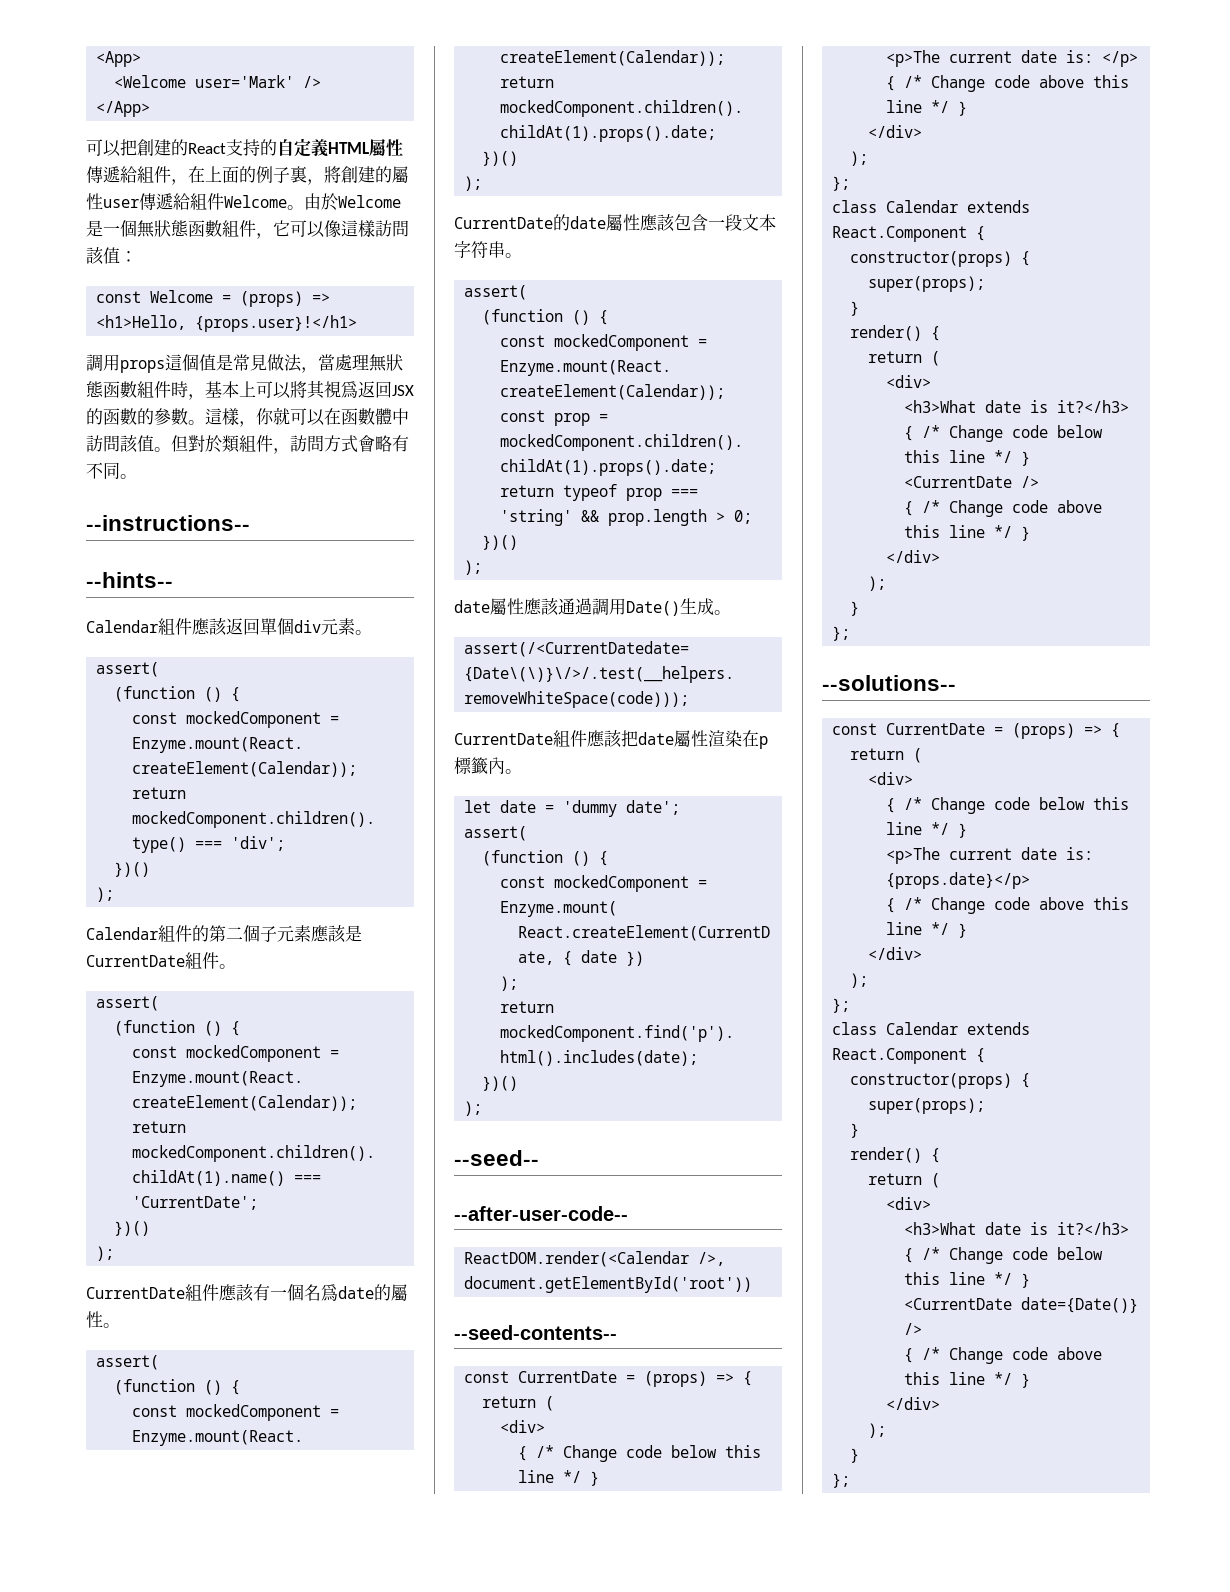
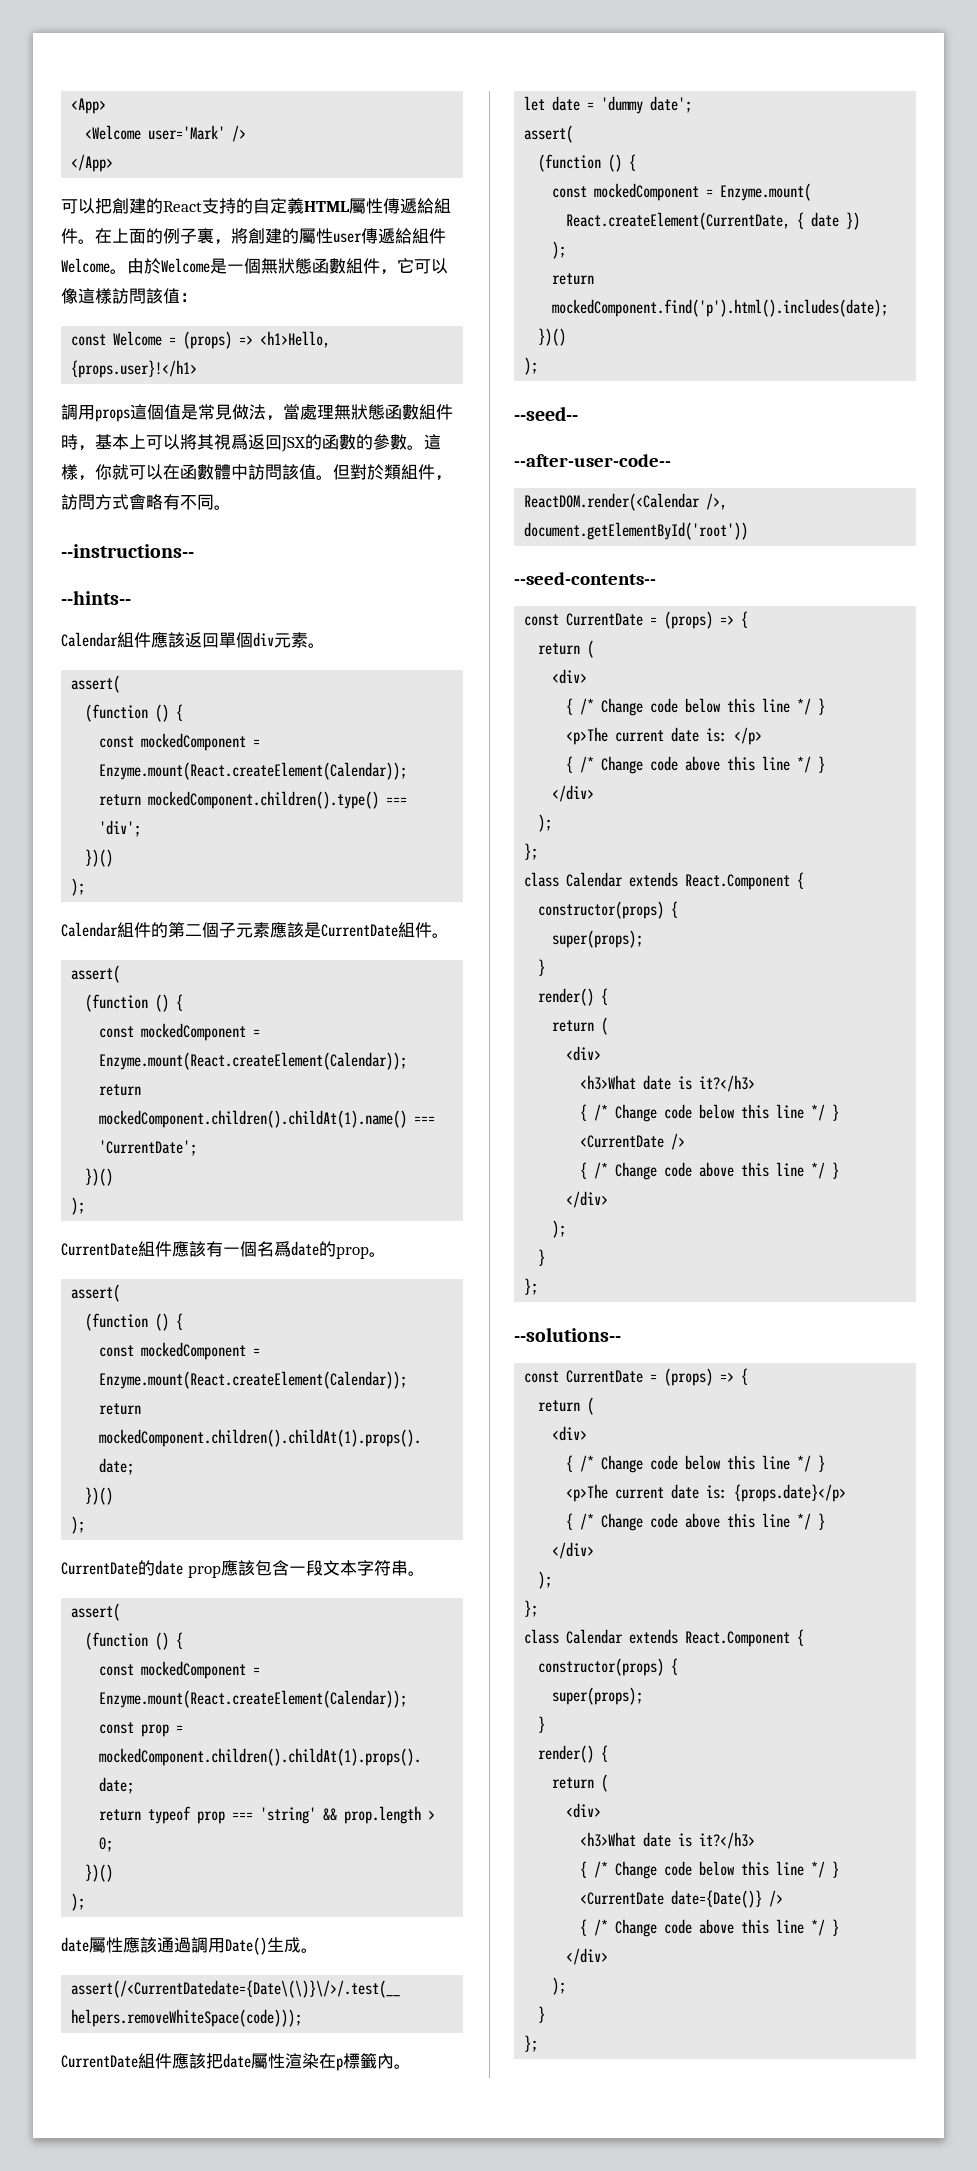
- 可以把創建的React支持的自定義HTML屬性傳遞給組件，在上面的例子裏，將創建的屬性user傳遞給組件Welcome。
+ 可以把創建的React支持的自定義HTML屬性傳遞給組件。在上面的例子裏，將創建的屬性user傳遞給組件Welcome。
- CurrentDate組件應該有一個名爲date的屬性。
+ CurrentDate組件應該有一個名爲date的prop。
- CurrentDate的date屬性應該包含一段文本字符串。
+ CurrentDate的date prop應該包含一段文本字符串。

